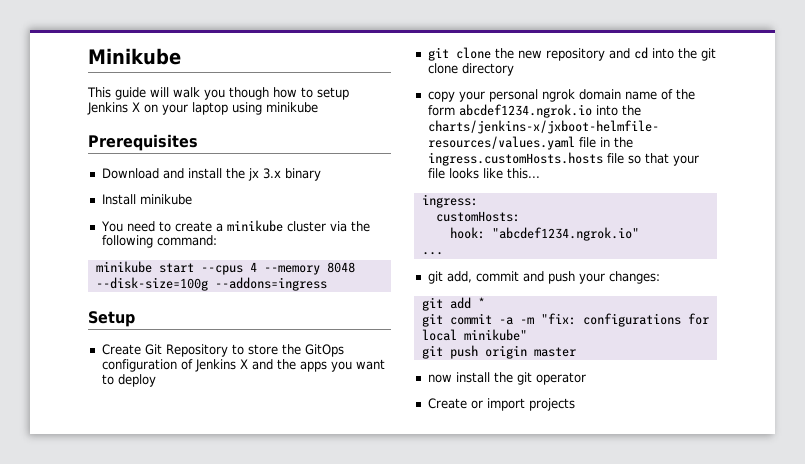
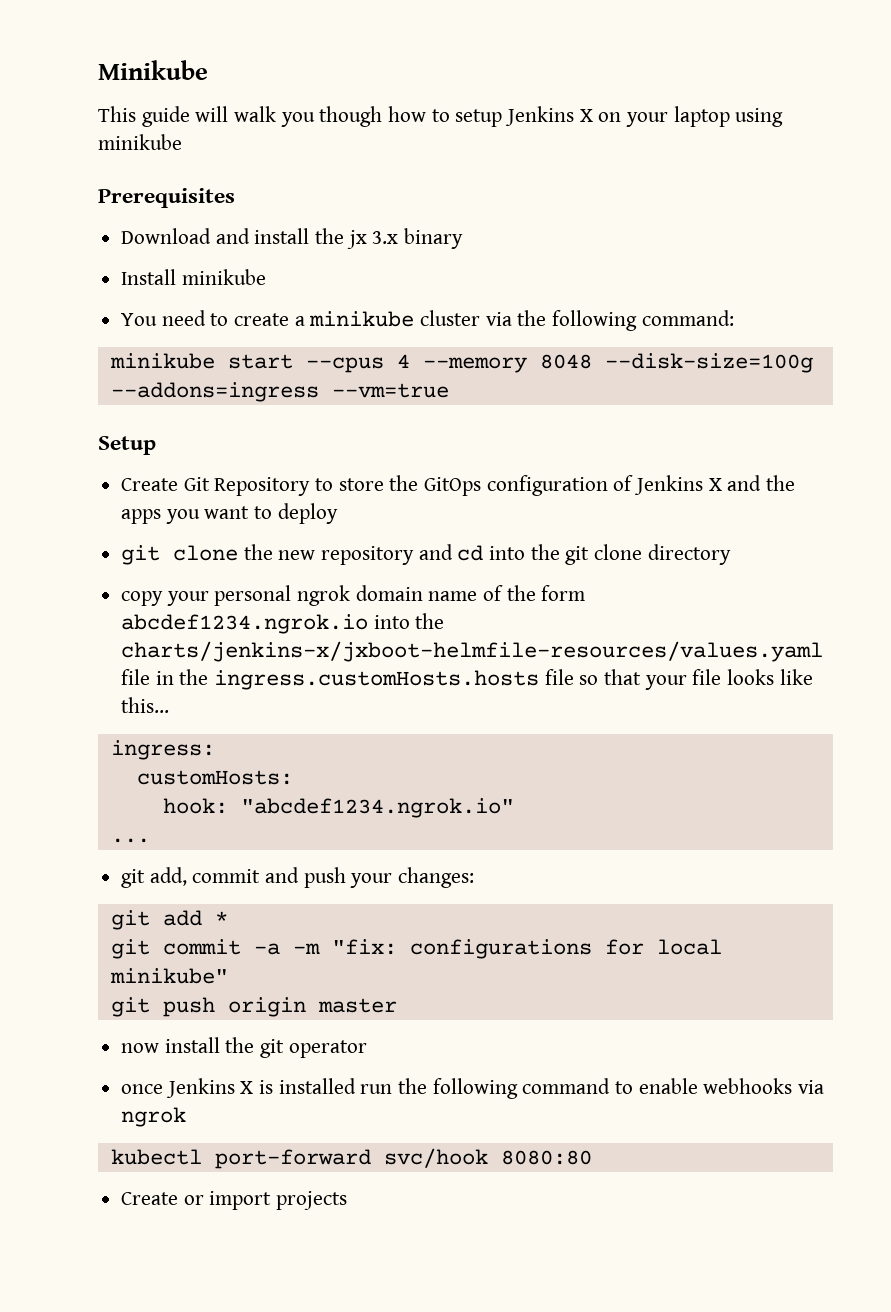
- minikube start --cpus 4 --memory 8048 --disk-size=100g --addons=ingress
+ minikube start --cpus 4 --memory 8048 --disk-size=100g --addons=ingress --vm=true
+ once Jenkins X is installed run the following command to enable webhooks via ngrok
+ kubectl port-forward svc/hook 8080:80

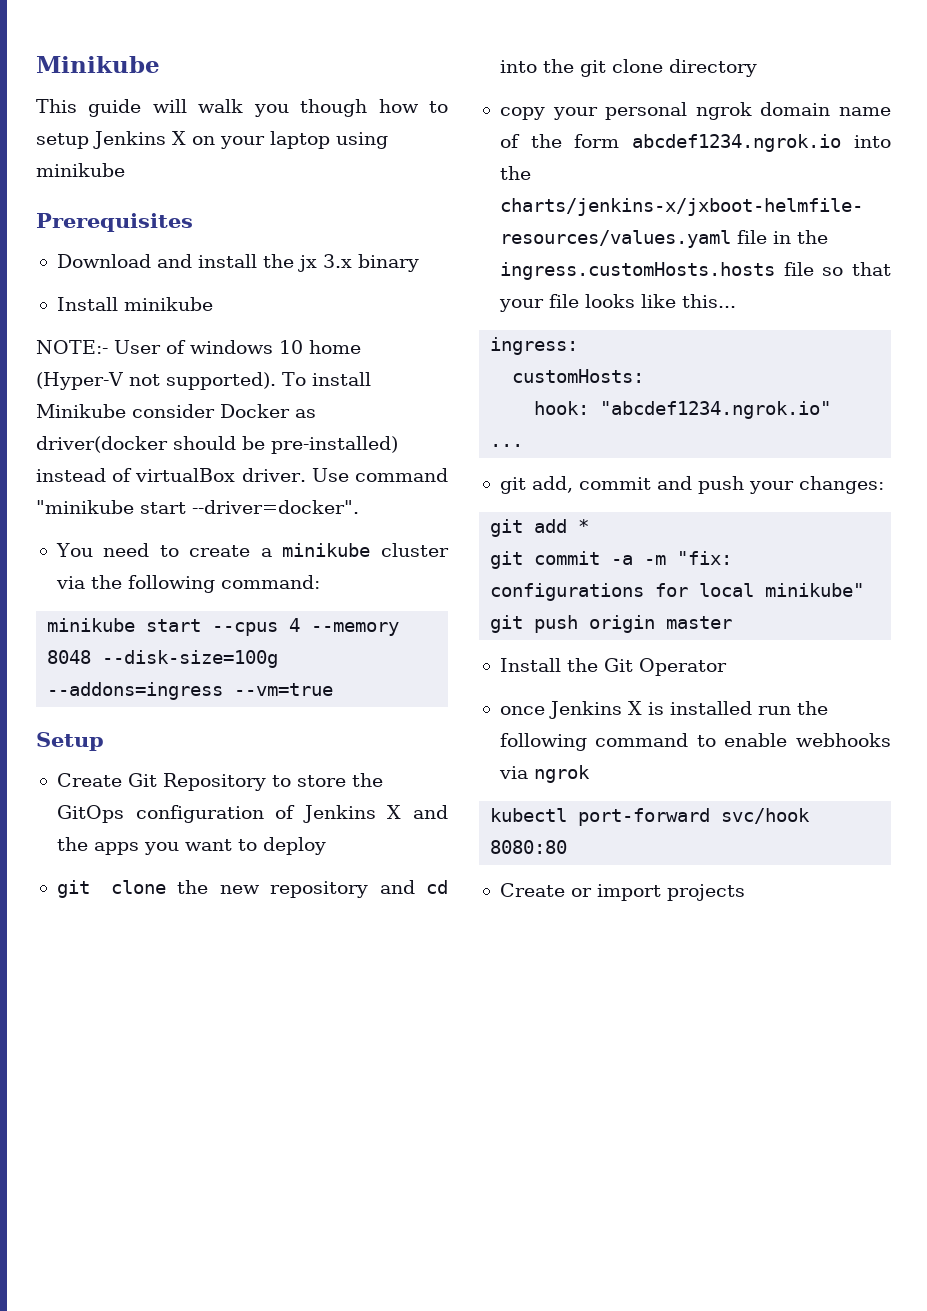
+ NOTE:- User of windows 10 home (Hyper-V not supported). To install Minikube consider Docker as driver(docker should be pre-installed) instead of virtualBox driver. Use command "minikube start --driver=docker".
- now install the git operator
+ Install the Git Operator

